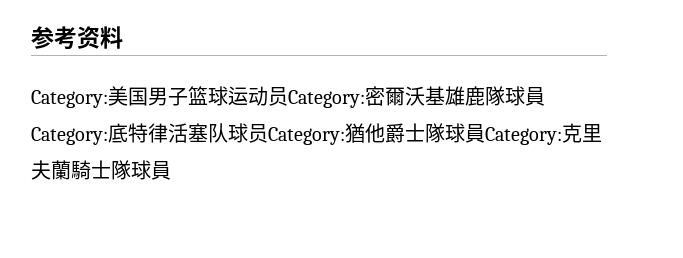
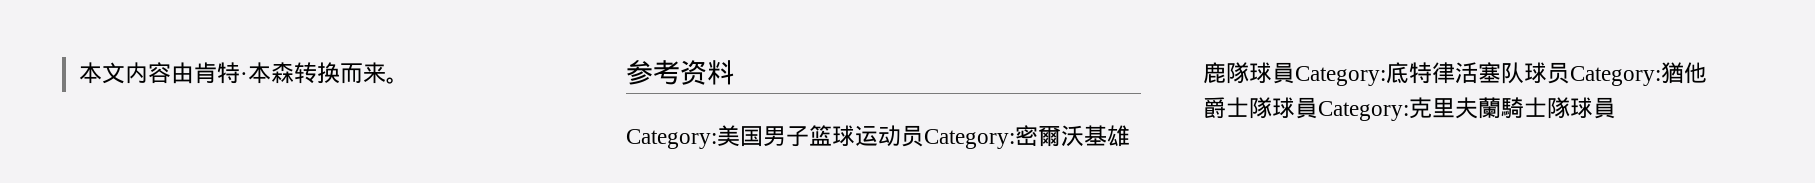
+ 本文内容由肯特·本森转换而来。

